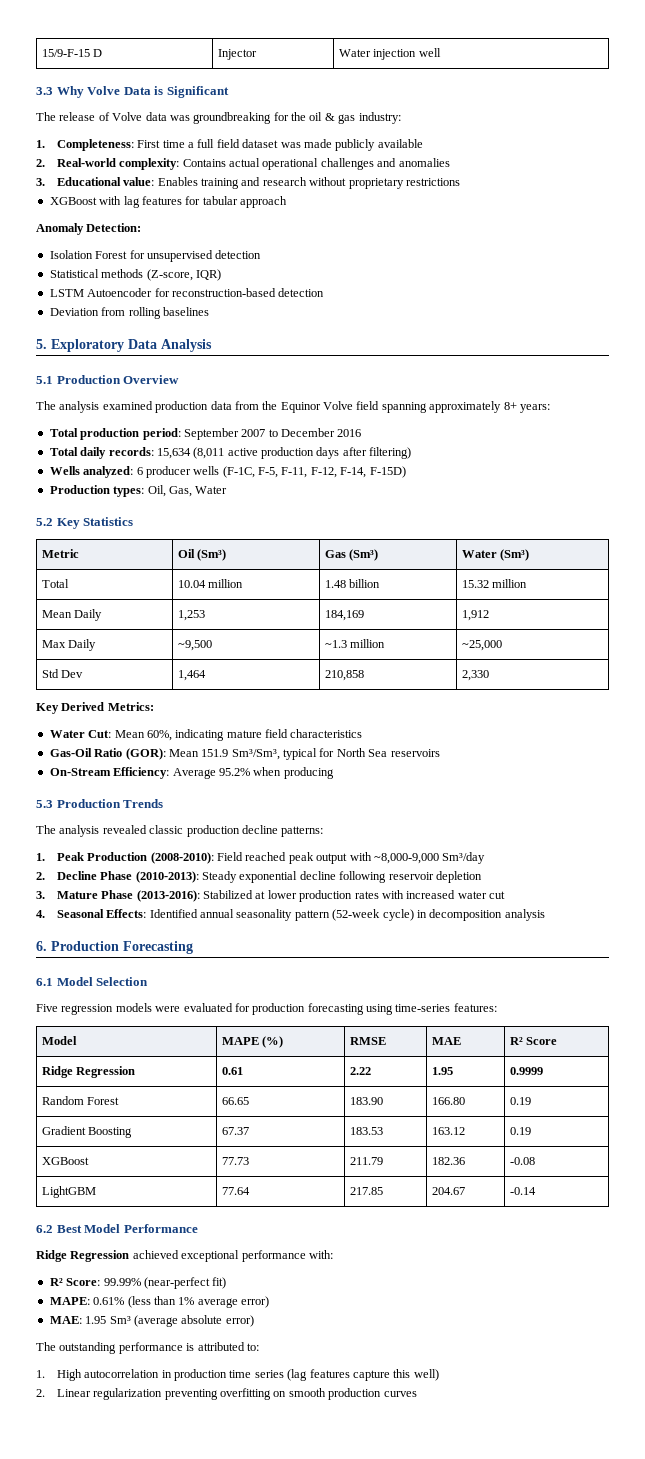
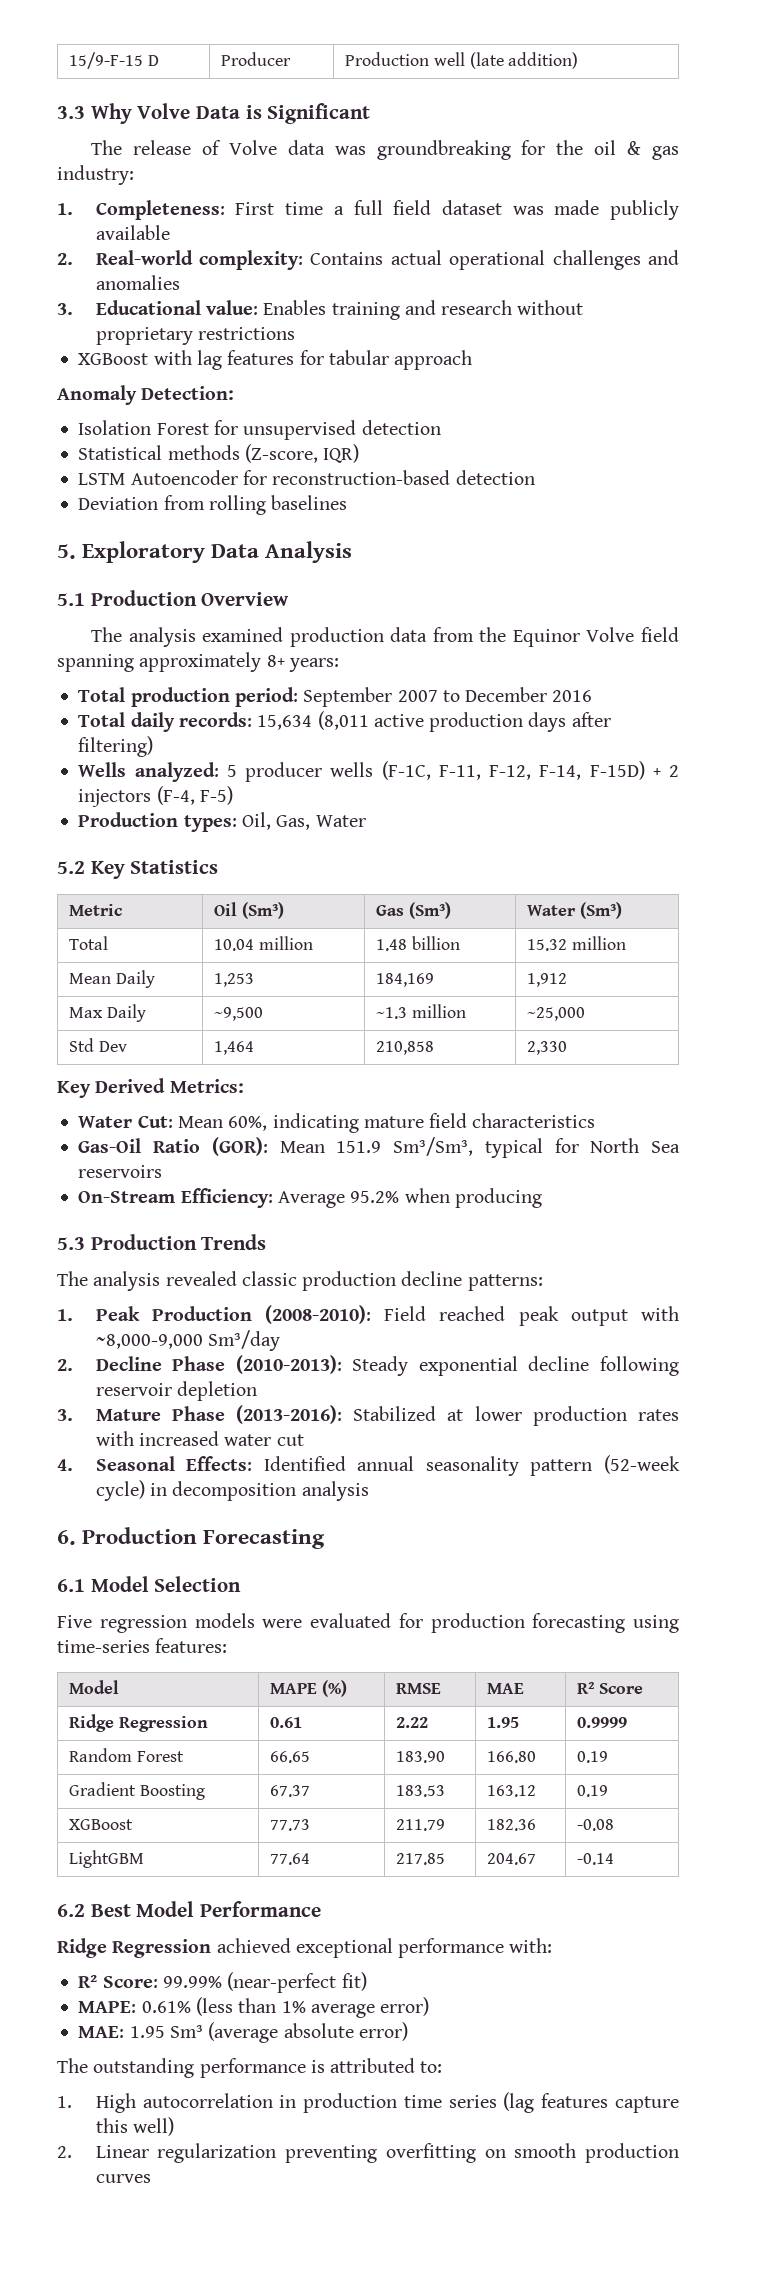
- 15/9-F-15 D | Injector | Water injection well
+ 15/9-F-15 D | Producer | Production well (late addition)
- Wells analyzed: 6 producer wells (F-1C, F-5, F-11, F-12, F-14, F-15D)
+ Wells analyzed: 5 producer wells (F-1C, F-11, F-12, F-14, F-15D) + 2 injectors (F-4, F-5)

